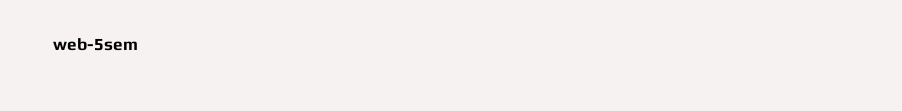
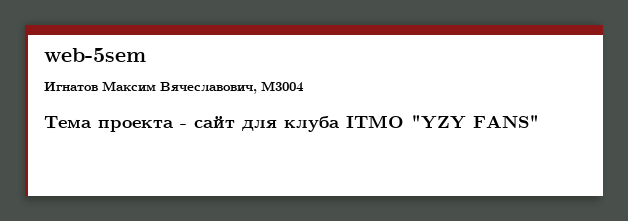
+ Игнатов Максим Вячеславович, M3004
+ Тема проекта - сайт для клуба ITMO "YZY FANS"

